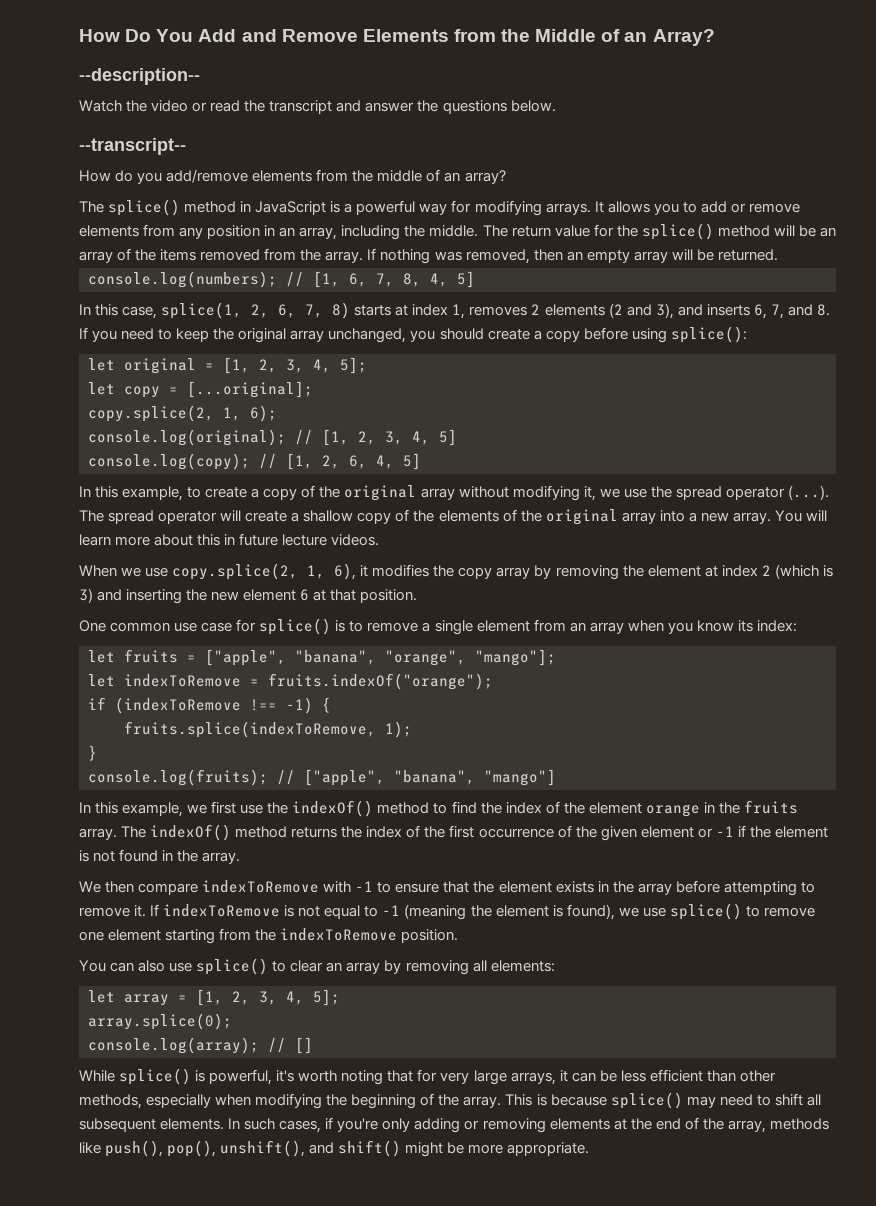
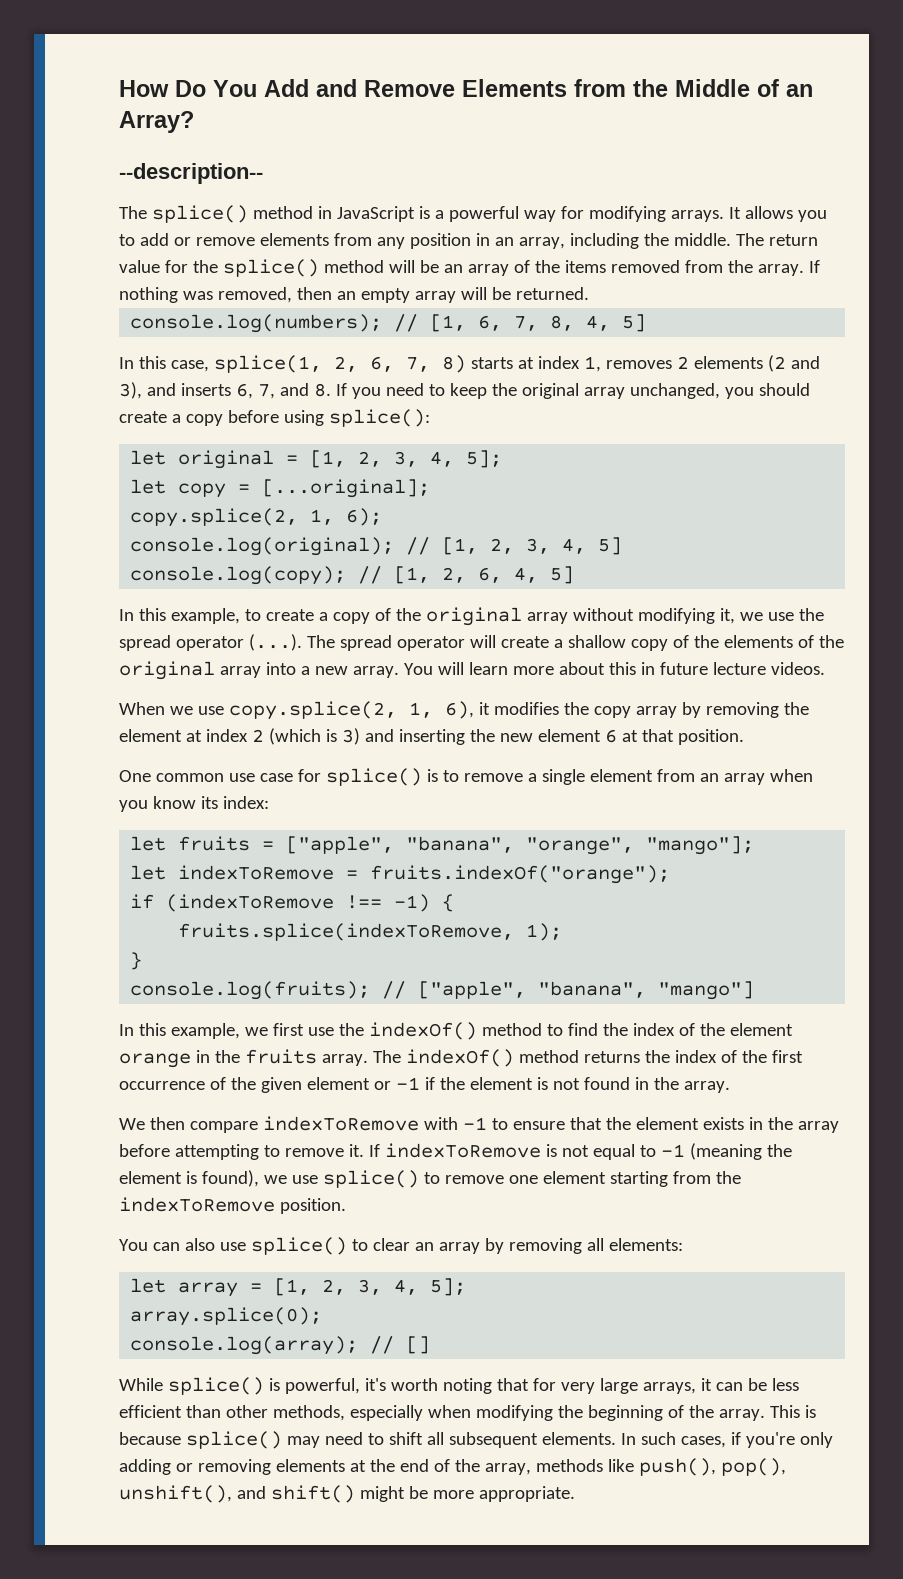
- Watch the video or read the transcript and answer the questions below.
- --transcript--
- How do you add/remove elements from the middle of an array?

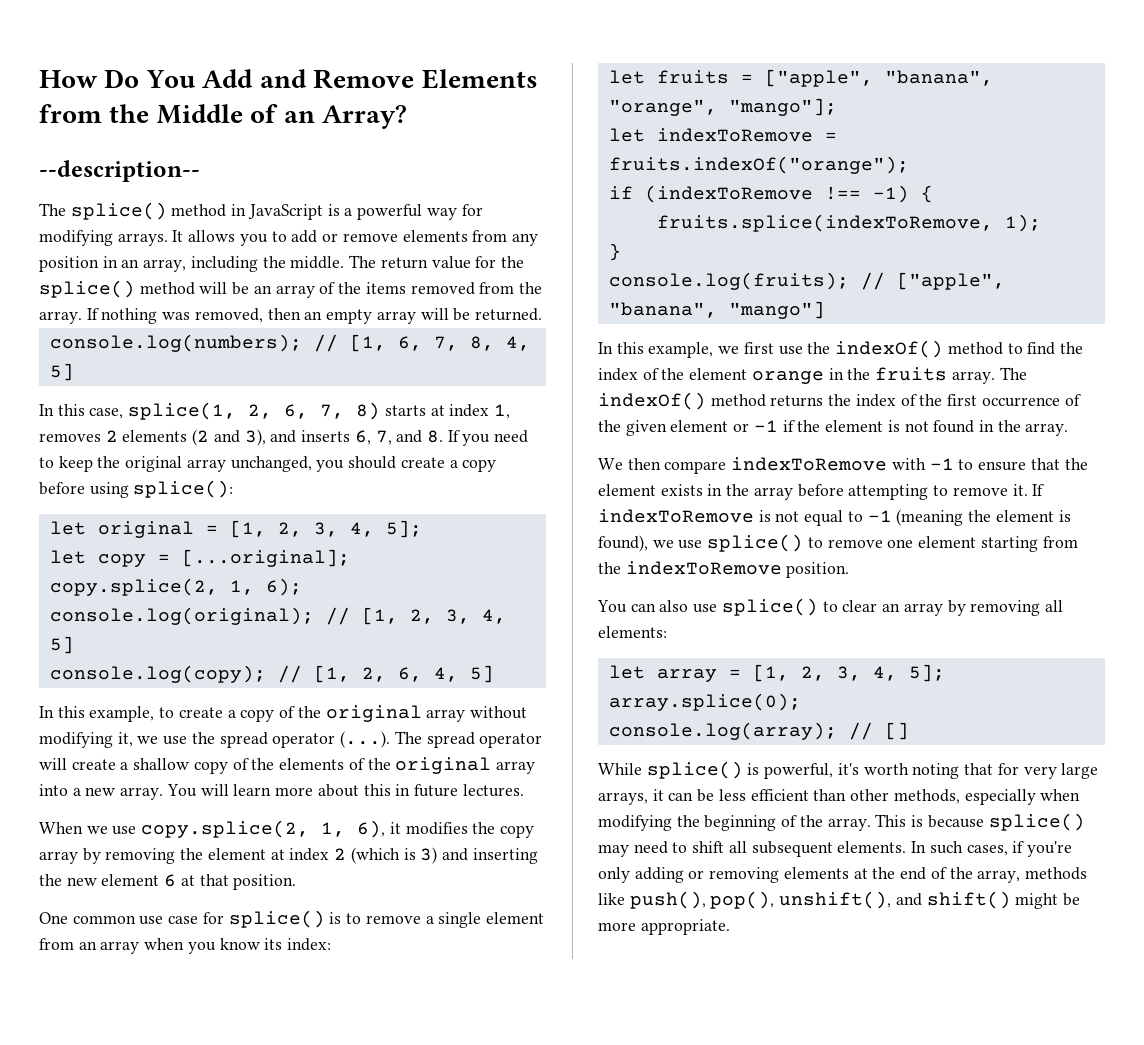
- You will learn more about this in future lecture videos.
+ You will learn more about this in future lectures.

